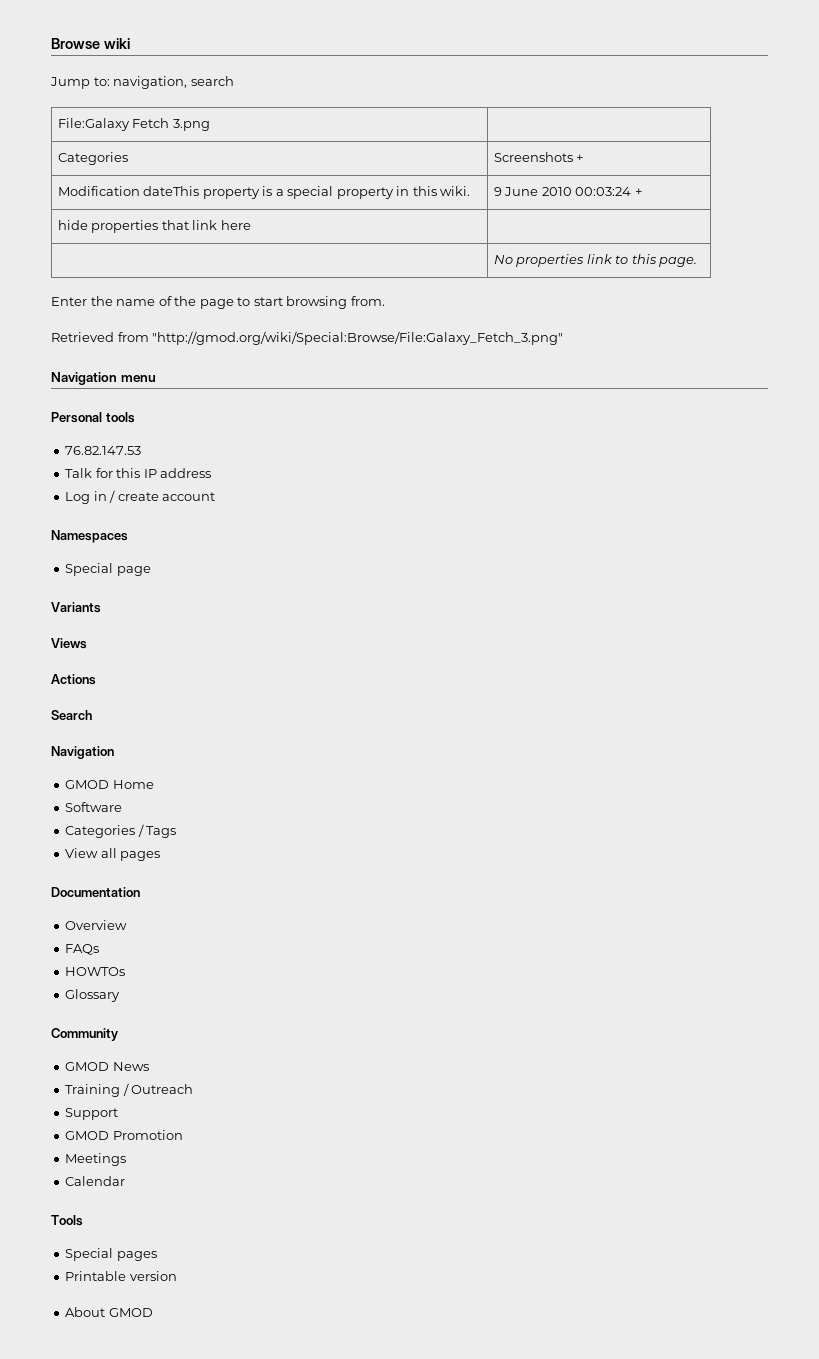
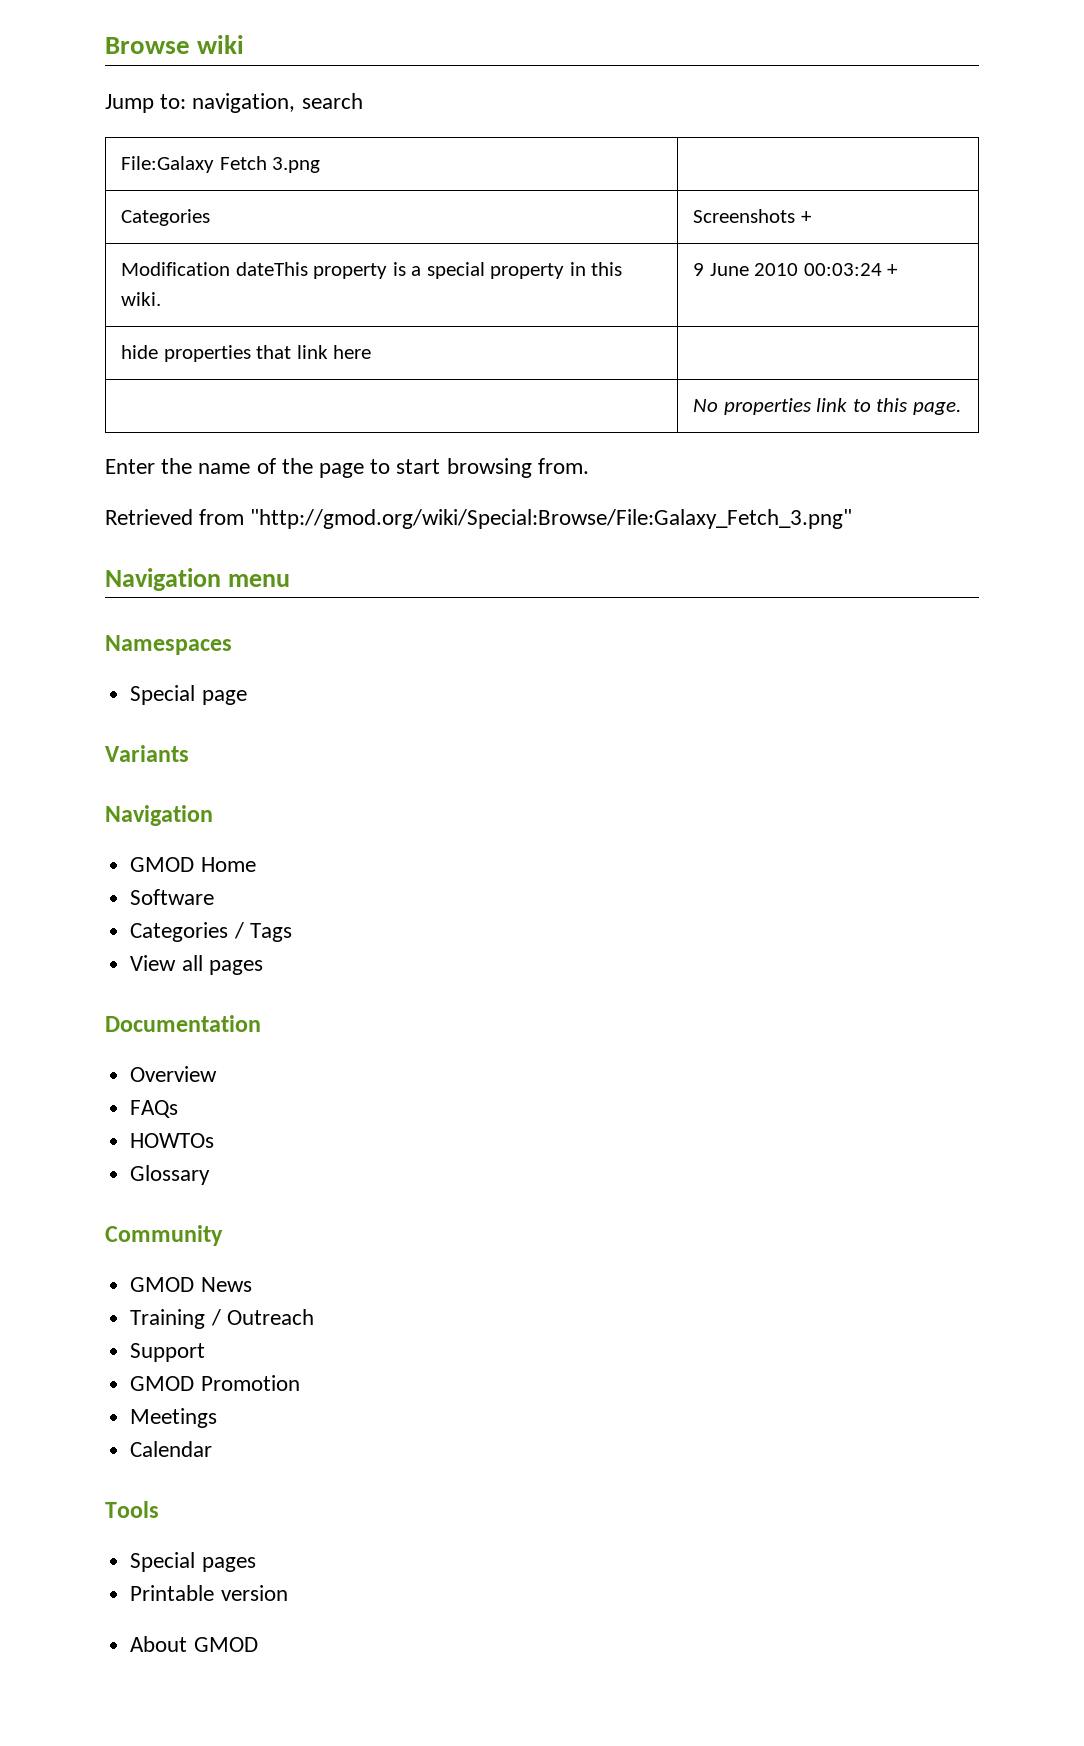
- Personal tools
- 76.82.147.53
- Talk for this IP address
- Log in / create account
- Views
- Actions
- Search

